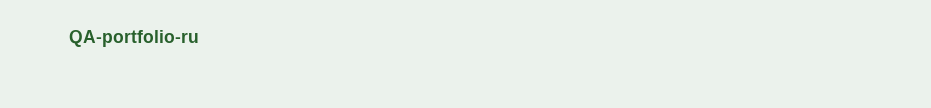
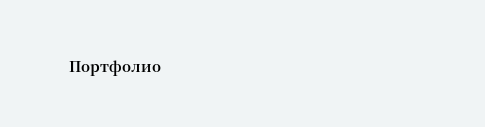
- QA-portfolio-ru
+ Портфолио

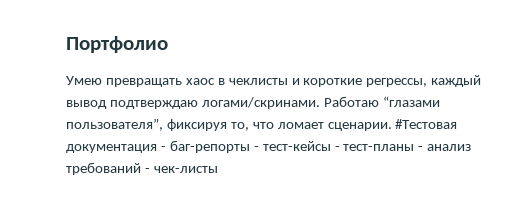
+ Умею превращать хаос в чеклисты и короткие регрессы, каждый вывод подтверждаю логами/скринами. Работаю “глазами пользователя”, фиксируя то, что ломает сценарии. #Тестовая документация - баг-репорты - тест-кейсы - тест-планы - анализ требований - чек-листы

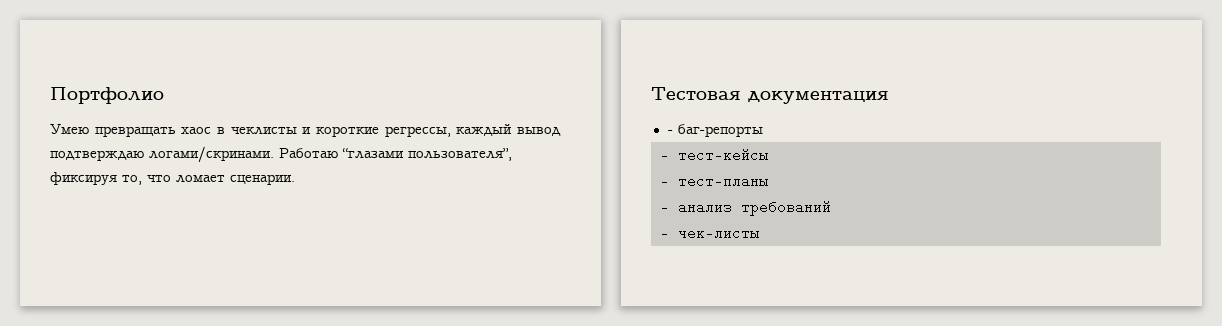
- Работаю “глазами пользователя”, фиксируя то, что ломает сценарии. #Тестовая документация - баг-репорты - тест-кейсы - тест-планы - анализ требований - чек-листы
+ Работаю “глазами пользователя”, фиксируя то, что ломает сценарии.
+ Тестовая документация
+ - баг-репорты
+ - тест-кейсы
+ - тест-планы
+ - анализ требований
+ - чек-листы

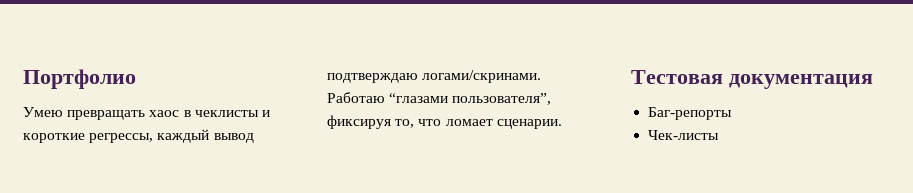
- - баг-репорты
- - тест-кейсы
- - тест-планы
- - анализ требований
- - чек-листы
+ Баг-репорты
+ Чек-листы

